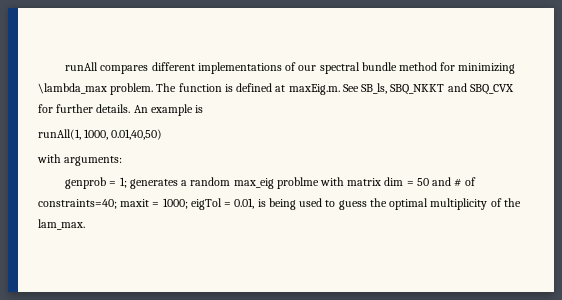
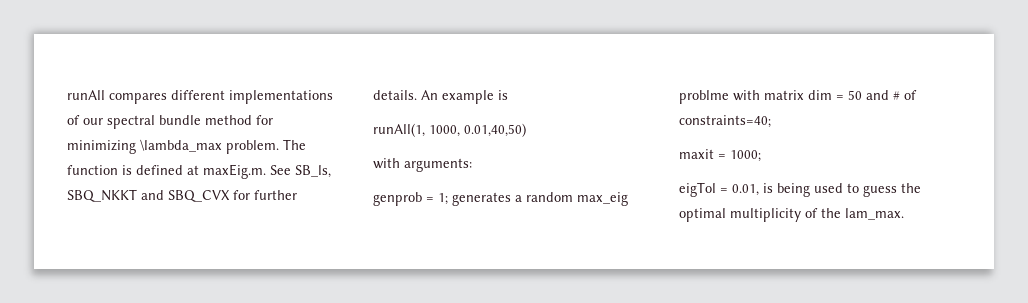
- genprob = 1; generates a random max_eig problme with matrix dim = 50 and # of constraints=40; maxit = 1000; eigTol = 0.01, is being used to guess the optimal multiplicity of the lam_max.
+ genprob = 1; generates a random max_eig problme with matrix dim = 50 and # of constraints=40;
+ maxit = 1000;
+ eigTol = 0.01, is being used to guess the optimal multiplicity of the lam_max.

